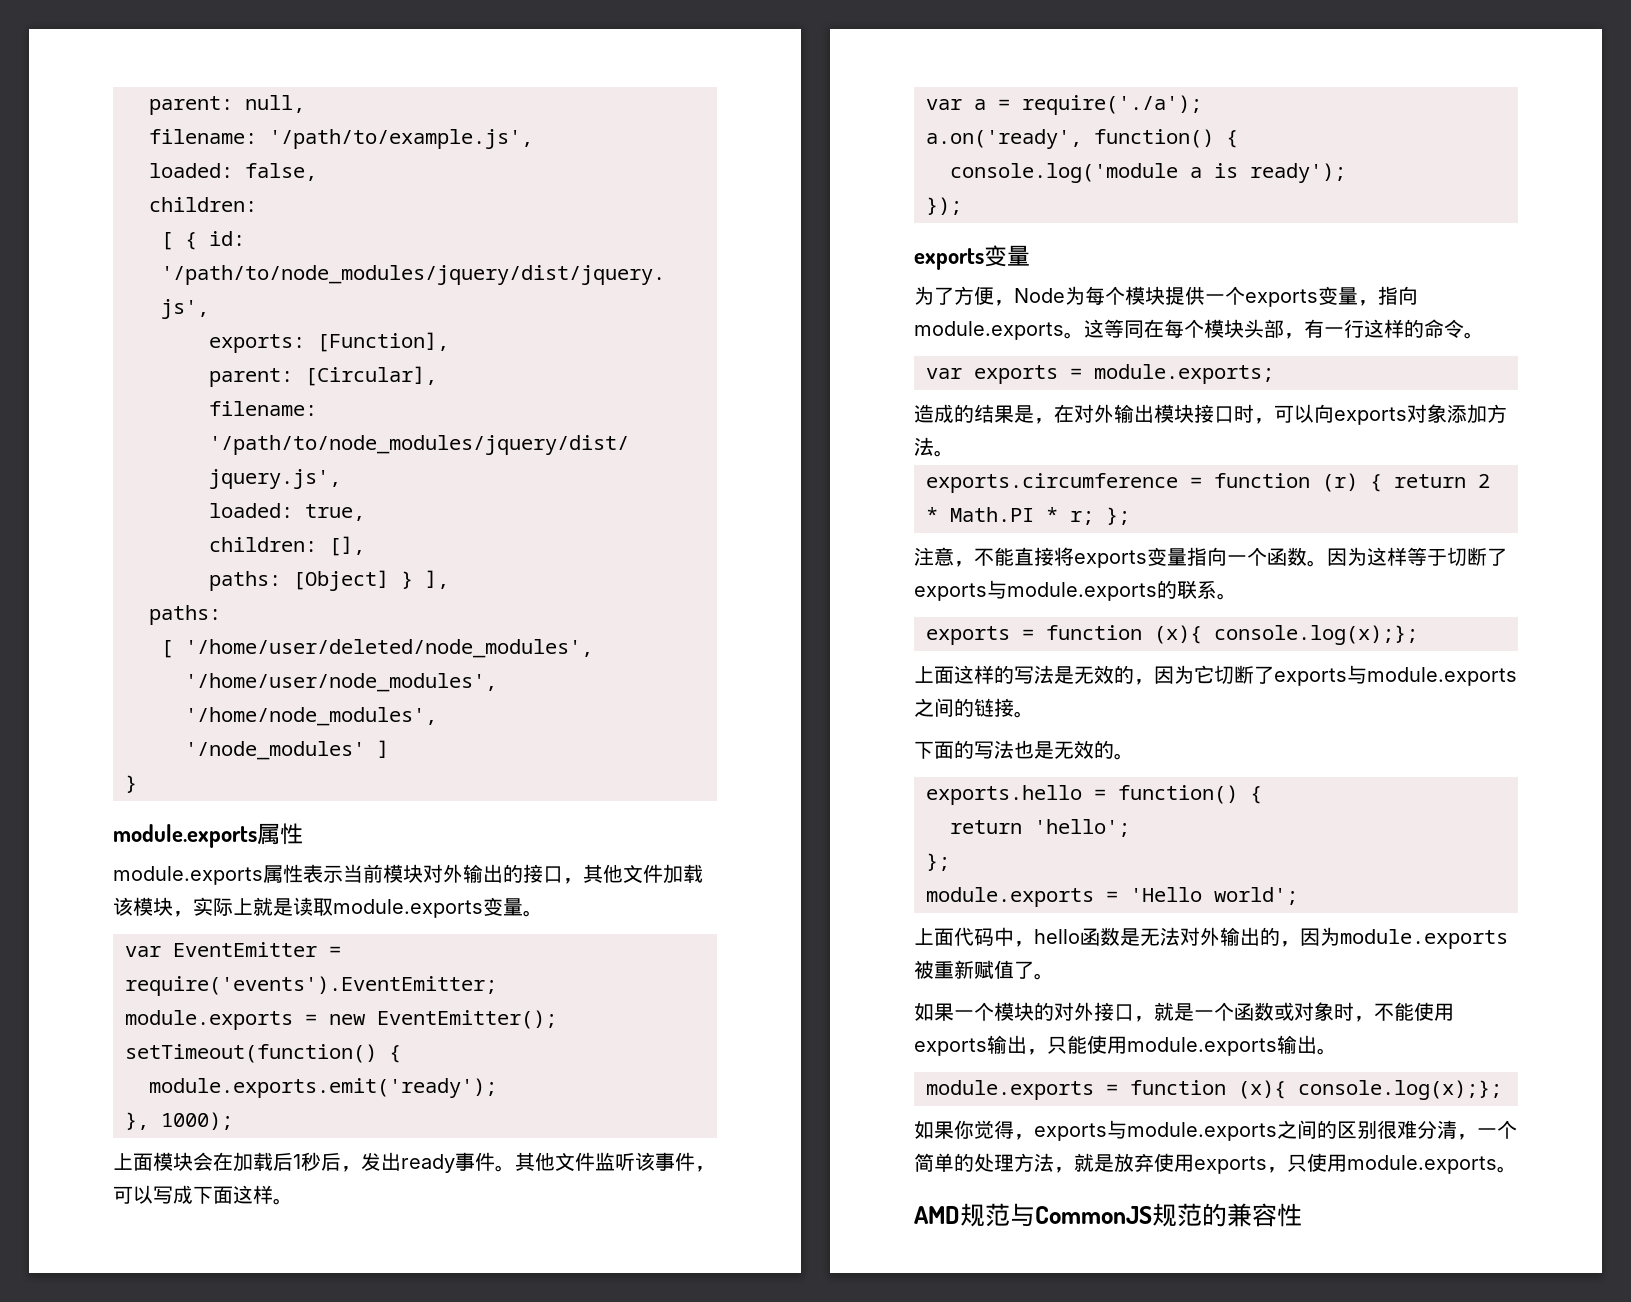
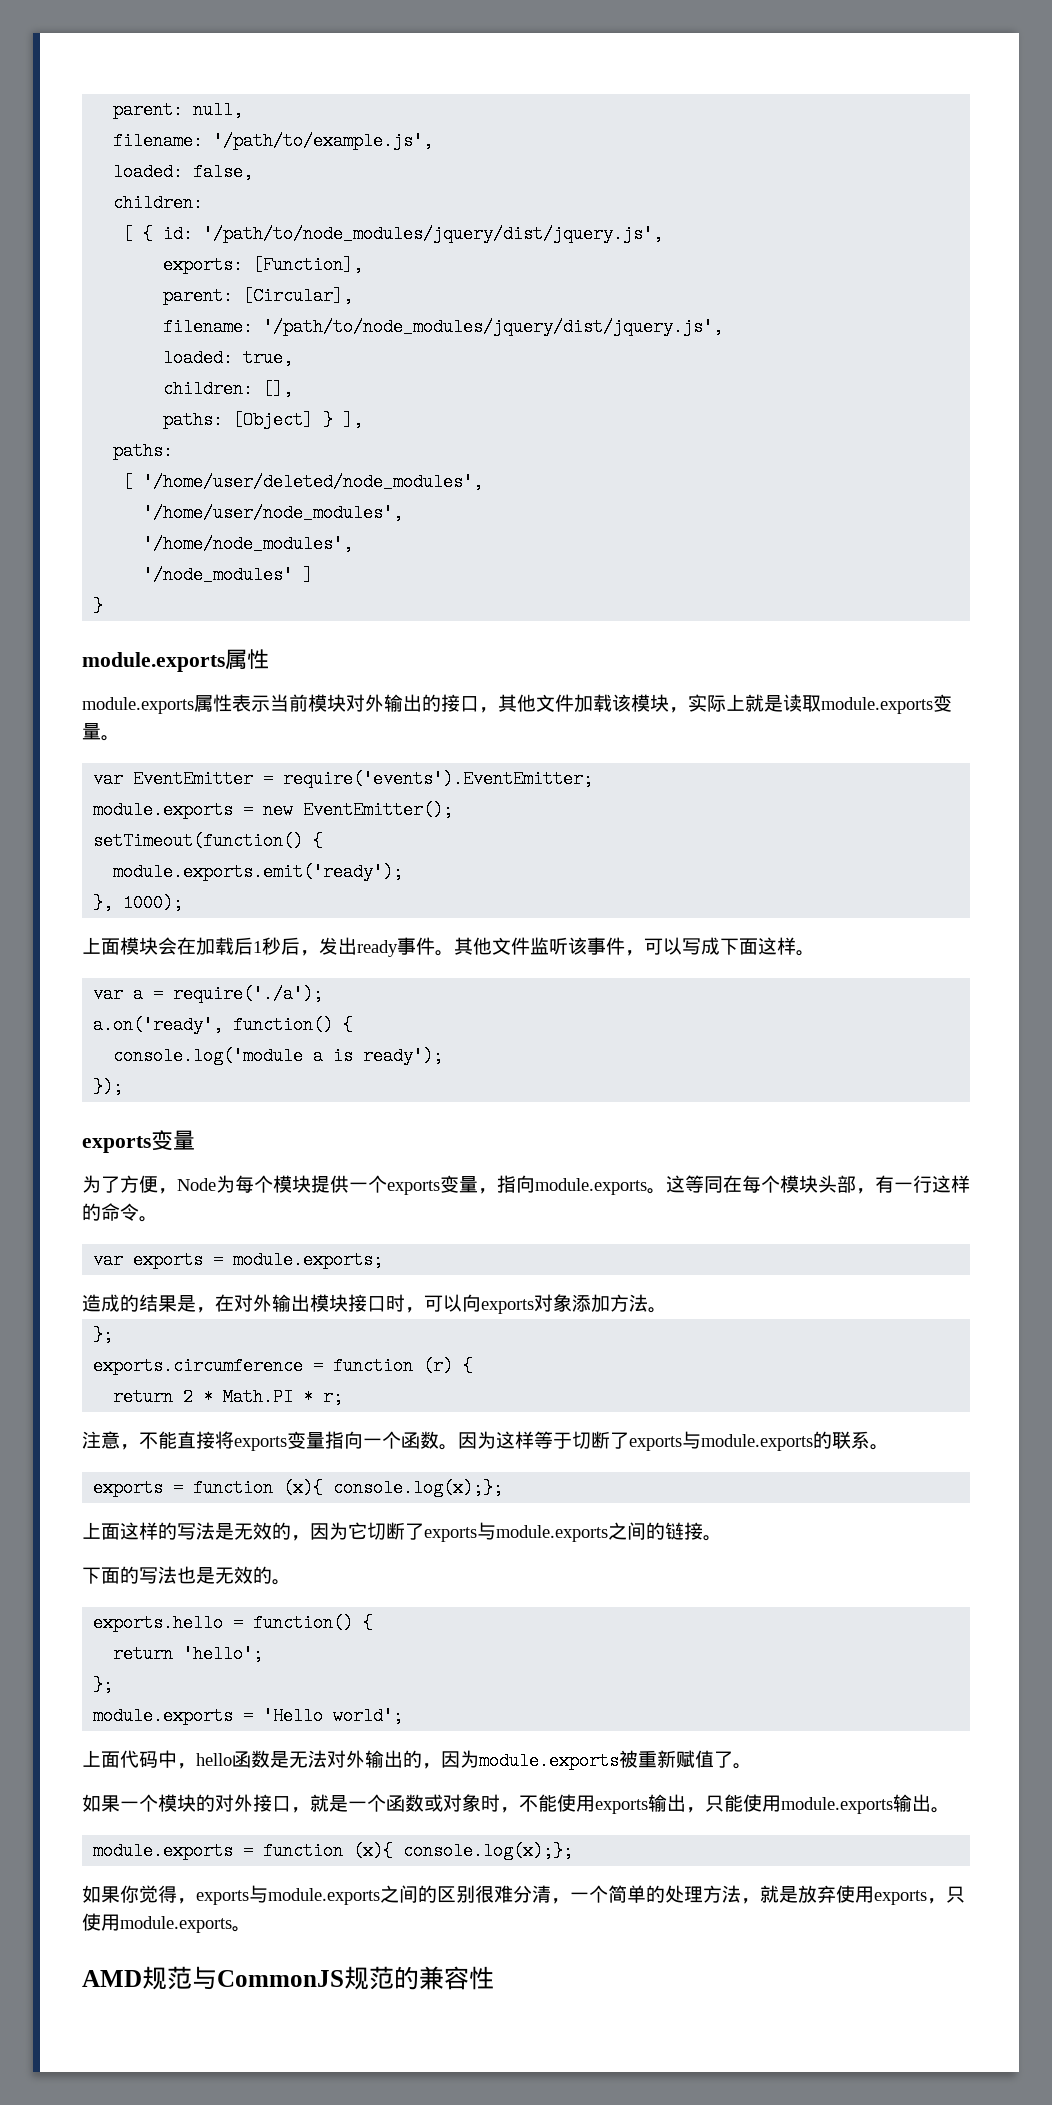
  造成的结果是，在对外输出模块接口时，可以向exports对象添加方法。
+ };
- exports.circumference = function (r) { return 2 * Math.PI * r; };
+ exports.circumference = function (r) {
+ return 2 * Math.PI * r;

